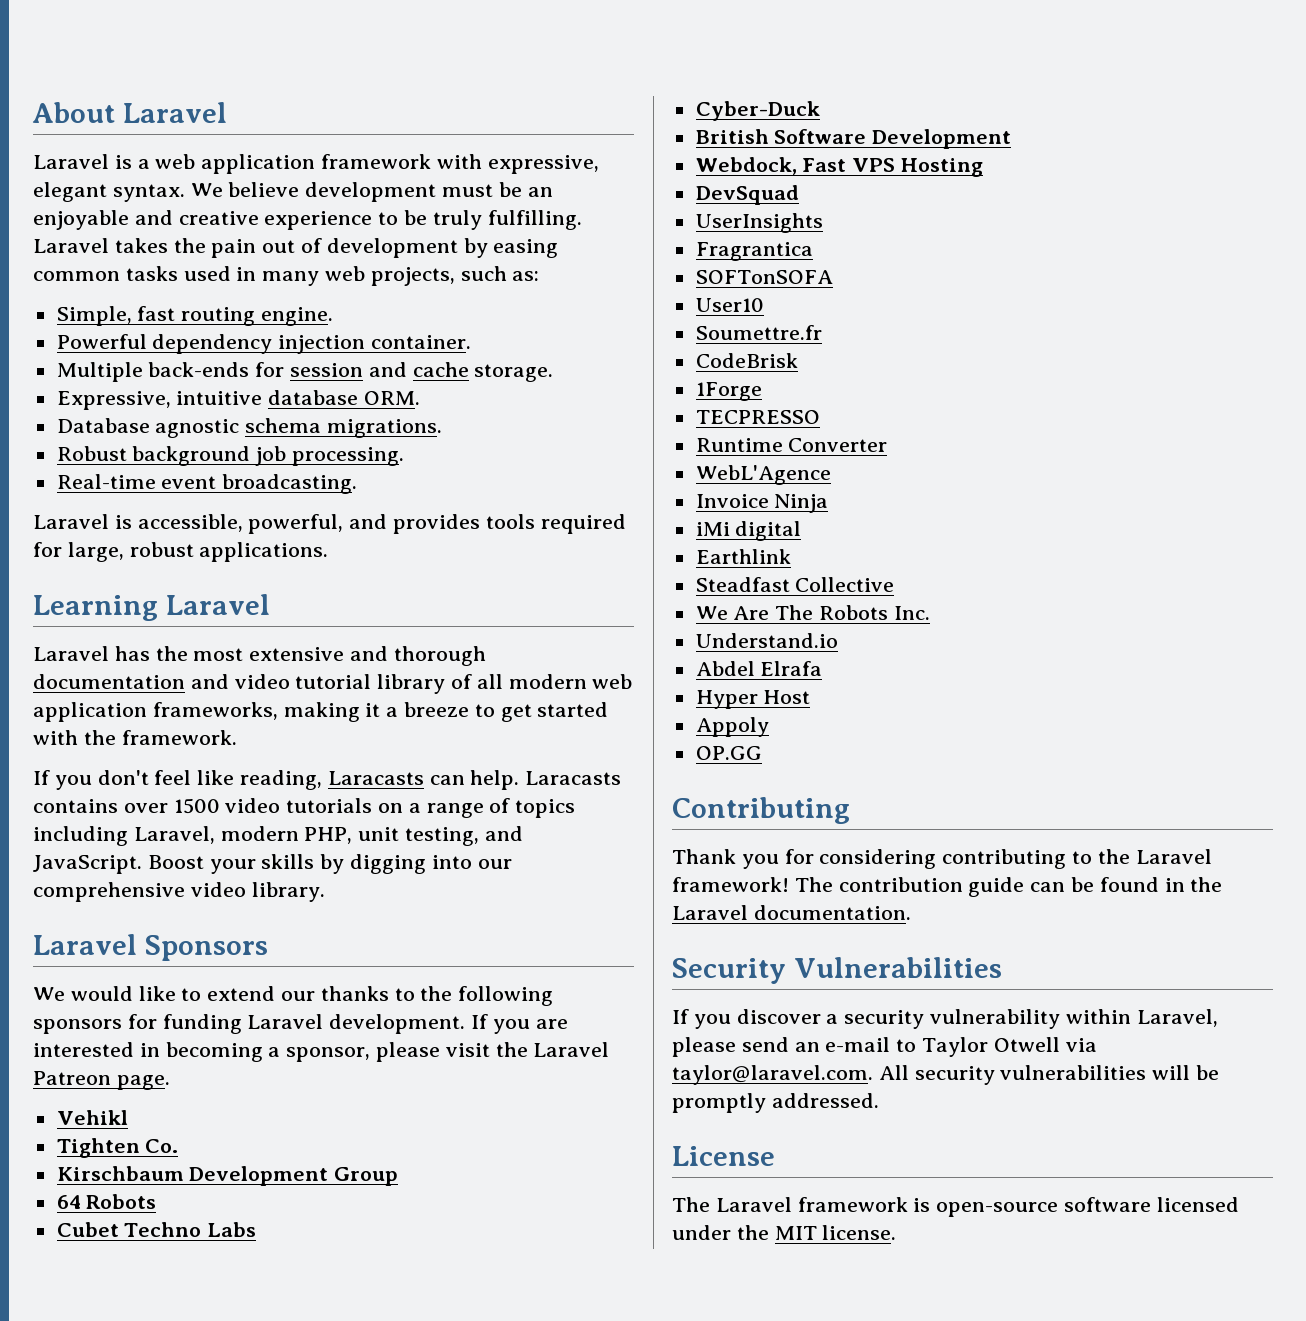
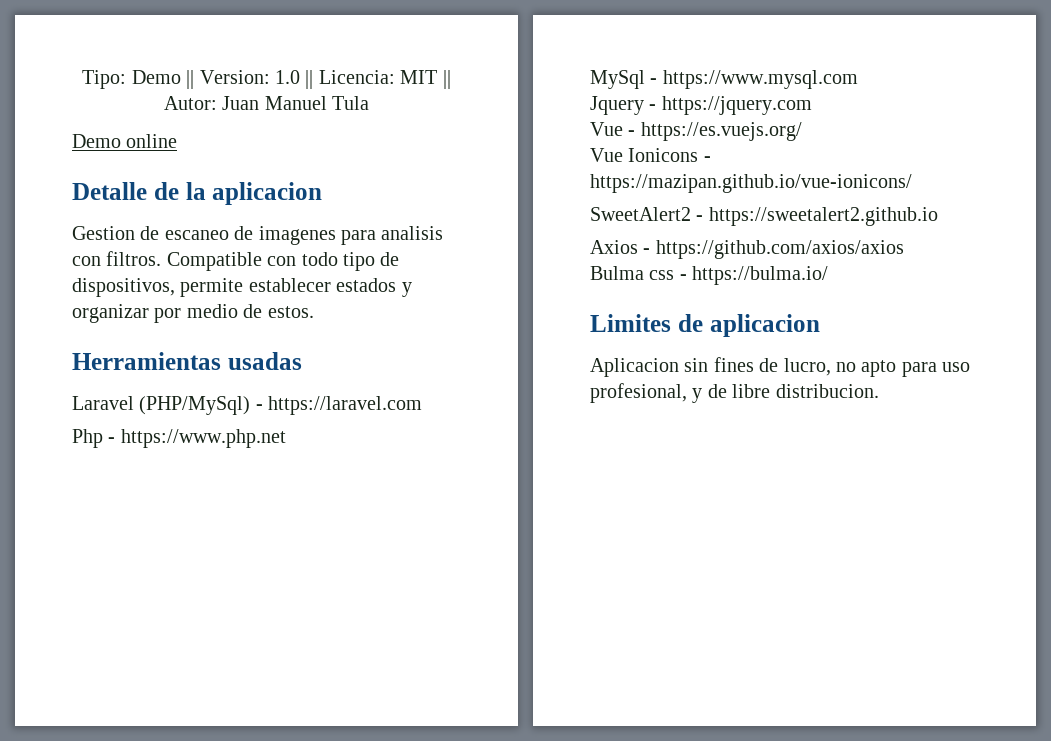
- About Laravel
- Laravel is a web application framework with expressive, elegant syntax. We believe development must be an enjoyable and creative experience to be truly fulfilling. Laravel takes the pain out of development by easing common tasks used in many web projects, such as:
- Simple, fast routing engine.
- Powerful dependency injection container.
- Multiple back-ends for session and cache storage.
- Expressive, intuitive database ORM.
- Database agnostic schema migrations.
- Robust background job processing.
- Real-time event broadcasting.
- Laravel is accessible, powerful, and provides tools required for large, robust applications.
- Learning Laravel
- Laravel has the most extensive and thorough documentation and video tutorial library of all modern web application frameworks, making it a breeze to get started with the framework.
- If you don't feel like reading, Laracasts can help. Laracasts contains over 1500 video tutorials on a range of topics including Laravel, modern PHP, unit testing, and JavaScript. Boost your skills by digging into our comprehensive video library.
- Laravel Sponsors
- We would like to extend our thanks to the following sponsors for funding Laravel development. If you are interested in becoming a sponsor, please visit the Laravel Patreon page.
- Vehikl
- Tighten Co.
- Kirschbaum Development Group
- 64 Robots
- Cubet Techno Labs
- Cyber-Duck
- British Software Development
- Webdock, Fast VPS Hosting
- DevSquad
- UserInsights
- Fragrantica
- SOFTonSOFA
- User10
- Soumettre.fr
- CodeBrisk
- 1Forge
- TECPRESSO
- Runtime Converter
- WebL'Agence
- Invoice Ninja
- iMi digital
- Earthlink
- Steadfast Collective
- We Are The Robots Inc.
- Understand.io
- Abdel Elrafa
- Hyper Host
- Appoly
- OP.GG
- Contributing
- Thank you for considering contributing to the Laravel framework! The contribution guide can be found in the Laravel documentation.
- Security Vulnerabilities
- If you discover a security vulnerability within Laravel, please send an e-mail to Taylor Otwell via taylor@laravel.com. All security vulnerabilities will be promptly addressed.
- License
- The Laravel framework is open-source software licensed under the MIT license.
+ Tipo: Demo || Version: 1.0 || Licencia: MIT || Autor: Juan Manuel Tula
+ Demo online
+ Detalle de la aplicacion
+ Gestion de escaneo de imagenes para analisis con filtros. Compatible con todo tipo de dispositivos, permite establecer estados y organizar por medio de estos.
+ Herramientas usadas
+ Laravel (PHP/MySql) - https://laravel.com
+ Php - https://www.php.net
+ MySql - https://www.mysql.com
+ Jquery - https://jquery.com
+ Vue - https://es.vuejs.org/
+ Vue Ionicons - https://mazipan.github.io/vue-ionicons/
+ SweetAlert2 - https://sweetalert2.github.io
+ Axios - https://github.com/axios/axios
+ Bulma css - https://bulma.io/
+ Limites de aplicacion
+ Aplicacion sin fines de lucro, no apto para uso profesional, y de libre distribucion.

